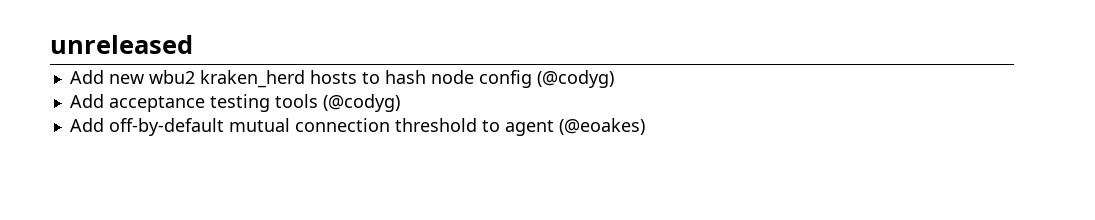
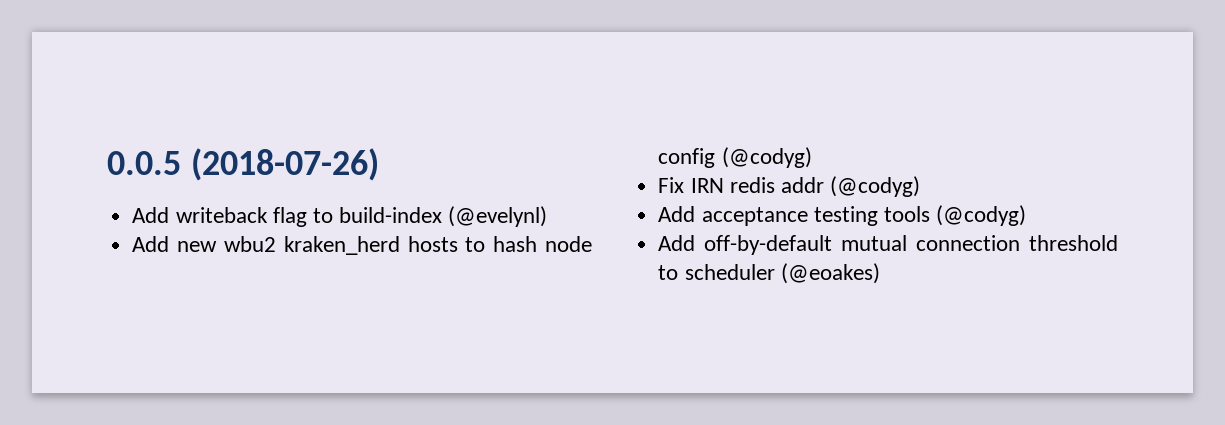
- unreleased
+ 0.0.5 (2018-07-26)
+ Add writeback flag to build-index (@evelynl)
+ Fix IRN redis addr (@codyg)
- Add off-by-default mutual connection threshold to agent (@eoakes)
+ Add off-by-default mutual connection threshold to scheduler (@eoakes)

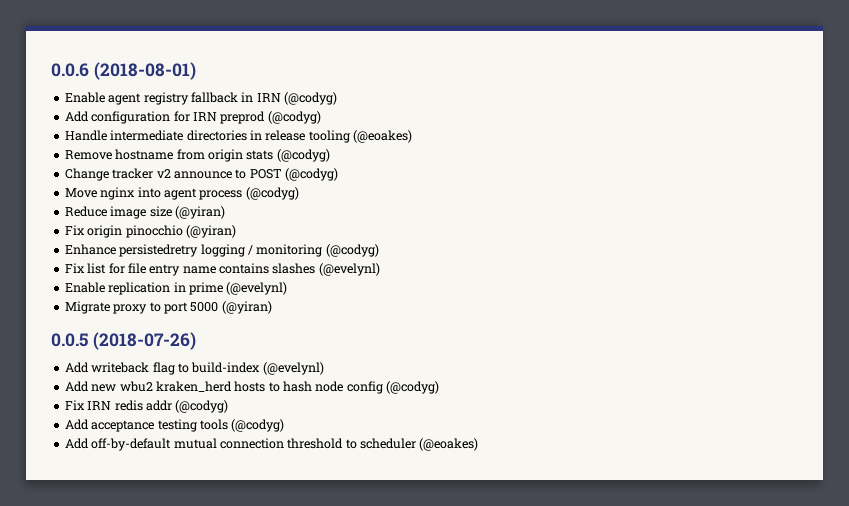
+ 0.0.6 (2018-08-01)
+ Enable agent registry fallback in IRN (@codyg)
+ Add configuration for IRN preprod (@codyg)
+ Handle intermediate directories in release tooling (@eoakes)
+ Remove hostname from origin stats (@codyg)
+ Change tracker v2 announce to POST (@codyg)
+ Move nginx into agent process (@codyg)
+ Reduce image size (@yiran)
+ Fix origin pinocchio (@yiran)
+ Enhance persistedretry logging / monitoring (@codyg)
+ Fix list for file entry name contains slashes (@evelynl)
+ Enable replication in prime (@evelynl)
+ Migrate proxy to port 5000 (@yiran)

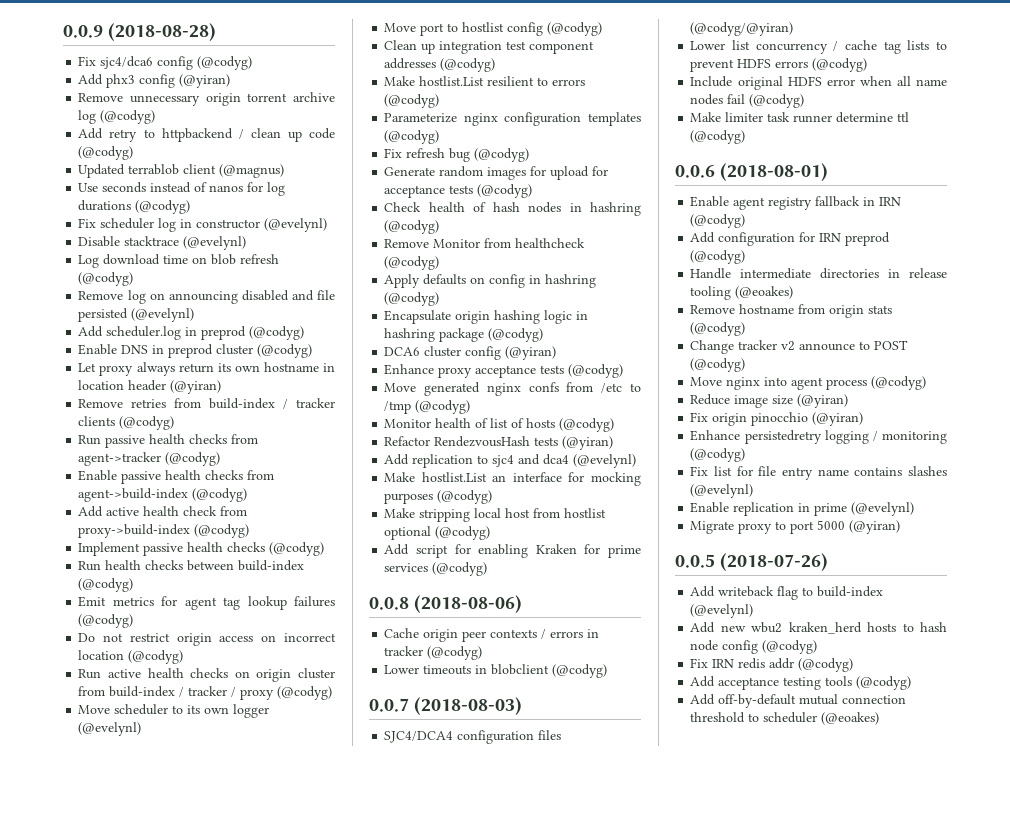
+ 0.0.9 (2018-08-28)
+ Fix sjc4/dca6 config (@codyg)
+ Add phx3 config (@yiran)
+ Remove unnecessary origin torrent archive log (@codyg)
+ Add retry to httpbackend / clean up code (@codyg)
+ Updated terrablob client (@magnus)
+ Use seconds instead of nanos for log durations (@codyg)
+ Fix scheduler log in constructor (@evelynl)
+ Disable stacktrace (@evelynl)
+ Log download time on blob refresh (@codyg)
+ Remove log on announcing disabled and file persisted (@evelynl)
+ Add scheduler.log in preprod (@codyg)
+ Enable DNS in preprod cluster (@codyg)
+ Let proxy always return its own hostname in location header (@yiran)
+ Remove retries from build-index / tracker clients (@codyg)
+ Run passive health checks from agent->tracker (@codyg)
+ Enable passive health checks from agent->build-index (@codyg)
+ Add active health check from proxy->build-index (@codyg)
+ Implement passive health checks (@codyg)
+ Run health checks between build-index (@codyg)
+ Emit metrics for agent tag lookup failures (@codyg)
+ Do not restrict origin access on incorrect location (@codyg)
+ Run active health checks on origin cluster from build-index / tracker / proxy (@codyg)
+ Move scheduler to its own logger (@evelynl)
+ Move port to hostlist config (@codyg)
+ Clean up integration test component addresses (@codyg)
+ Make hostlist.List resilient to errors (@codyg)
+ Parameterize nginx configuration templates (@codyg)
+ Fix refresh bug (@codyg)
+ Generate random images for upload for acceptance tests (@codyg)
+ Check health of hash nodes in hashring (@codyg)
+ Remove Monitor from healthcheck (@codyg)
+ Apply defaults on config in hashring (@codyg)
+ Encapsulate origin hashing logic in hashring package (@codyg)
+ DCA6 cluster config (@yiran)
+ Enhance proxy acceptance tests (@codyg)
+ Move generated nginx confs from /etc to /tmp (@codyg)
+ Monitor health of list of hosts (@codyg)
+ Refactor RendezvousHash tests (@yiran)
+ Add replication to sjc4 and dca4 (@evelynl)
+ Make hostlist.List an interface for mocking purposes (@codyg)
+ Make stripping local host from hostlist optional (@codyg)
+ Add script for enabling Kraken for prime services (@codyg)
+ 0.0.8 (2018-08-06)
+ Cache origin peer contexts / errors in tracker (@codyg)
+ Lower timeouts in blobclient (@codyg)
+ 0.0.7 (2018-08-03)
+ SJC4/DCA4 configuration files (@codyg/@yiran)
+ Lower list concurrency / cache tag lists to prevent HDFS errors (@codyg)
+ Include original HDFS error when all name nodes fail (@codyg)
+ Make limiter task runner determine ttl (@codyg)

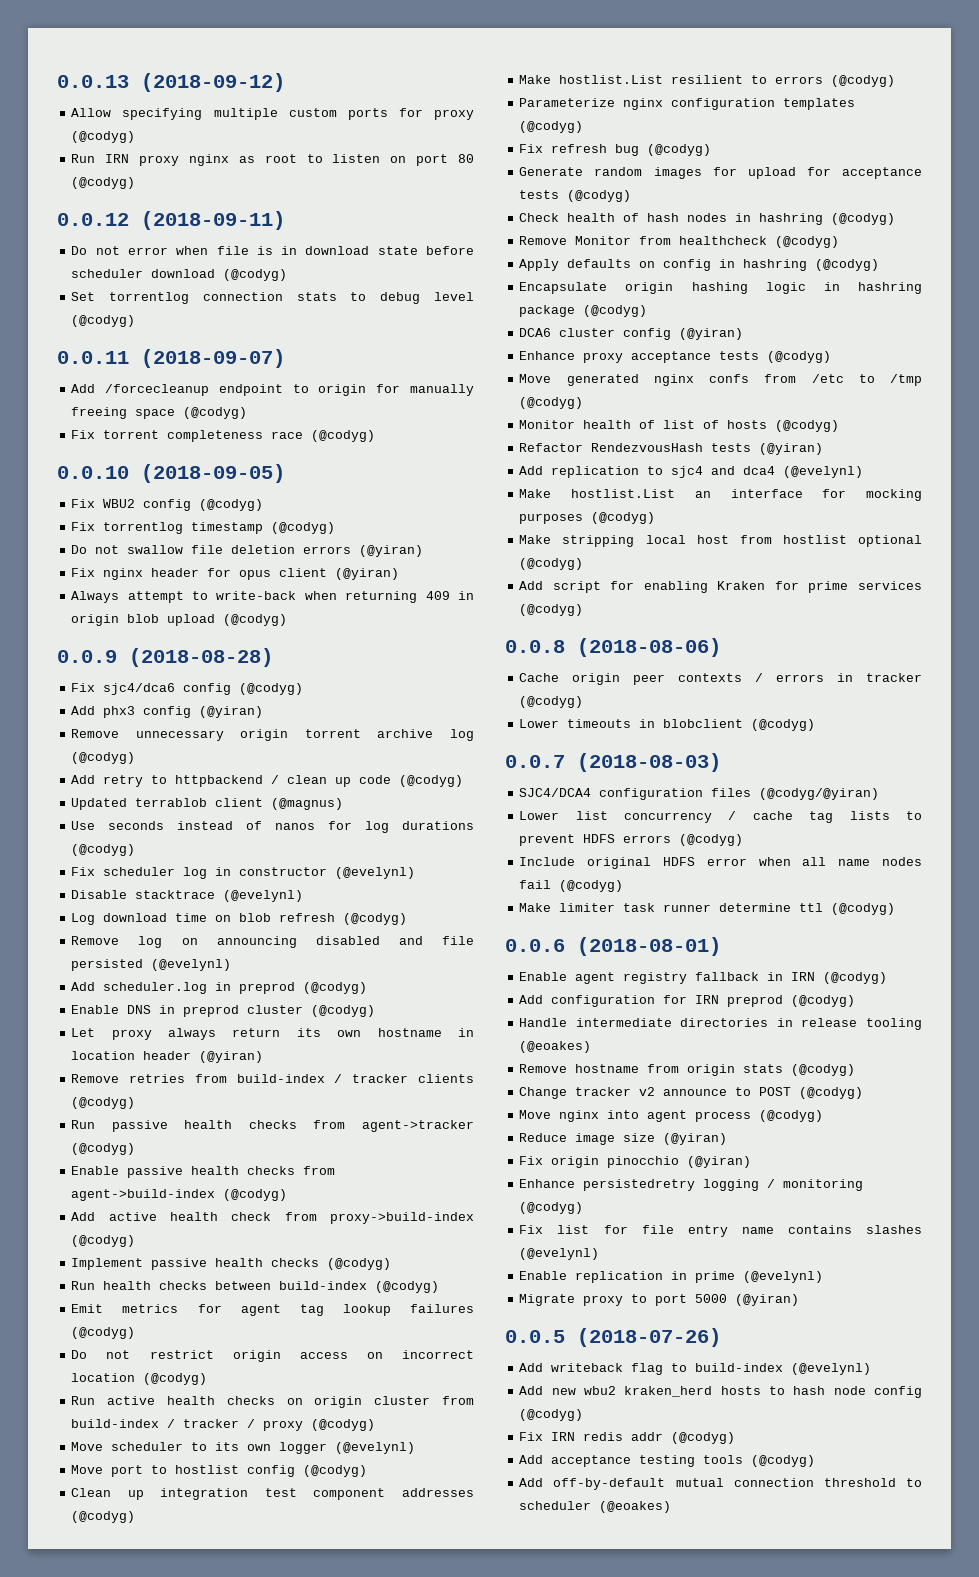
+ 0.0.13 (2018-09-12)
+ Allow specifying multiple custom ports for proxy (@codyg)
+ Run IRN proxy nginx as root to listen on port 80 (@codyg)
+ 0.0.12 (2018-09-11)
+ Do not error when file is in download state before scheduler download (@codyg)
+ Set torrentlog connection stats to debug level (@codyg)
+ 0.0.11 (2018-09-07)
+ Add /forcecleanup endpoint to origin for manually freeing space (@codyg)
+ Fix torrent completeness race (@codyg)
+ 0.0.10 (2018-09-05)
+ Fix WBU2 config (@codyg)
+ Fix torrentlog timestamp (@codyg)
+ Do not swallow file deletion errors (@yiran)
+ Fix nginx header for opus client (@yiran)
+ Always attempt to write-back when returning 409 in origin blob upload (@codyg)

